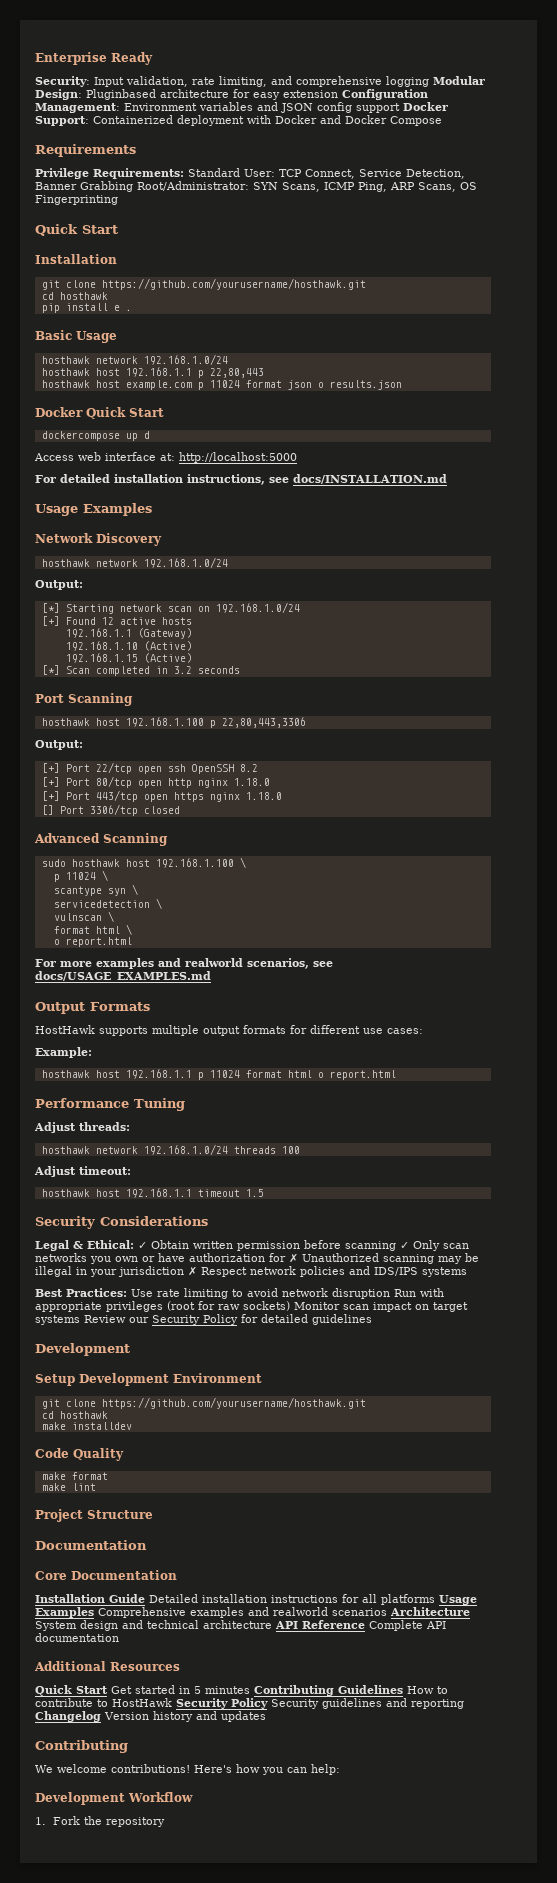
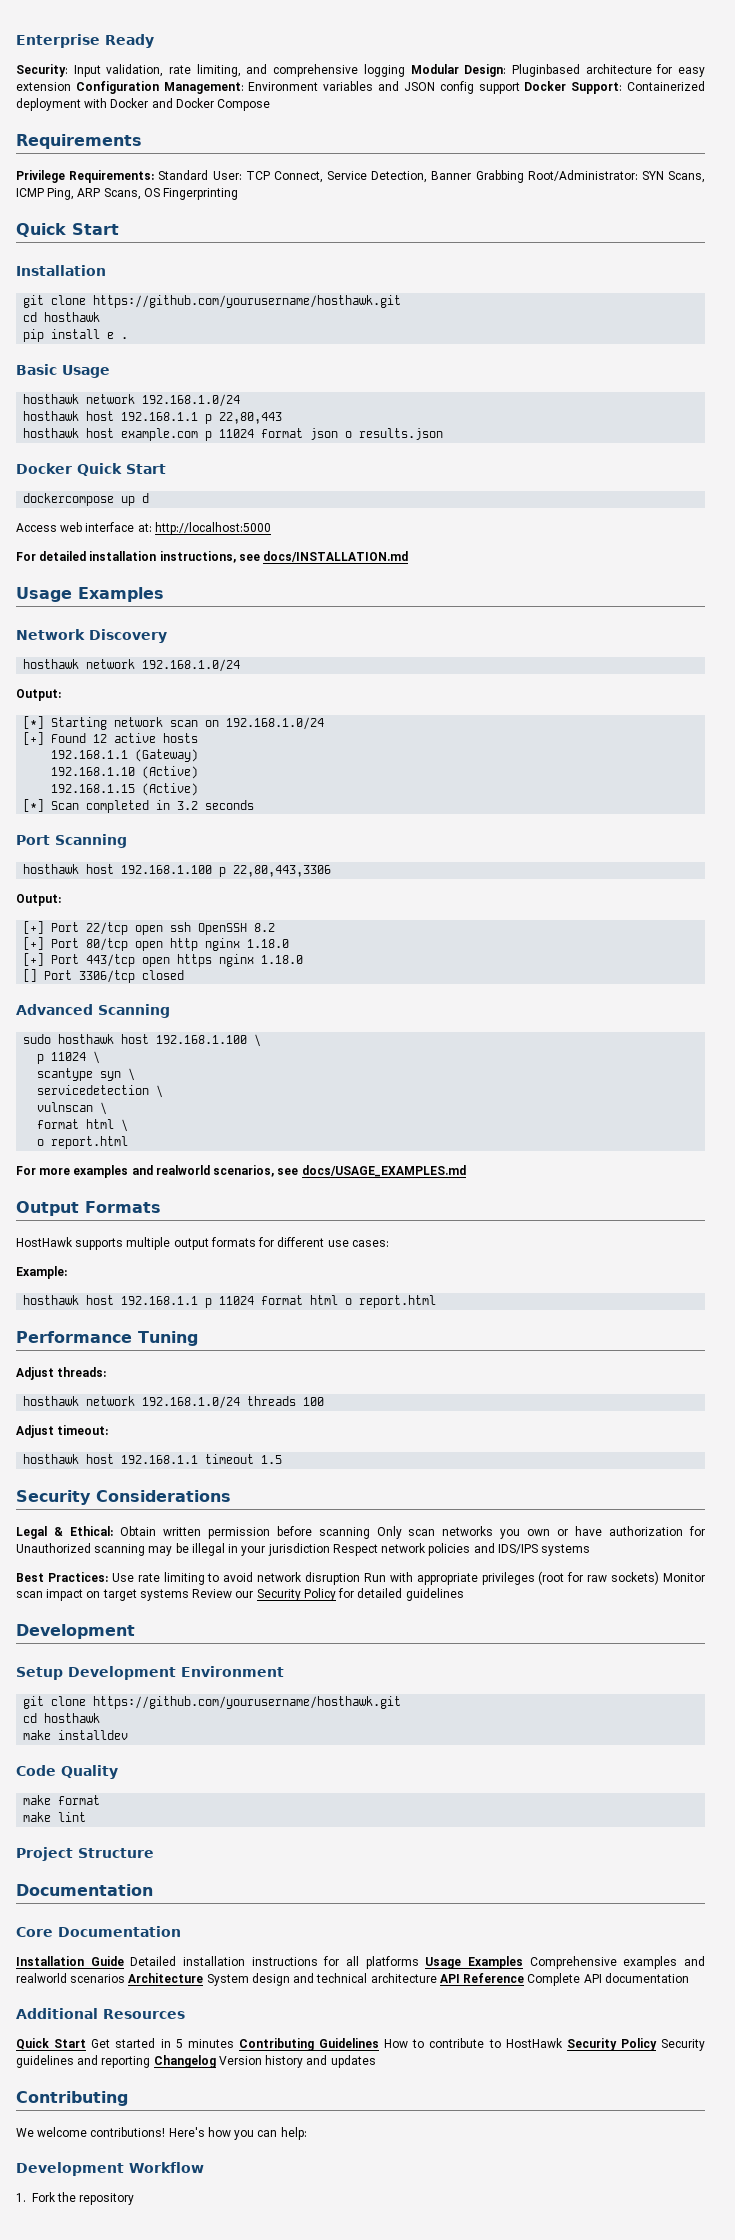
- Legal & Ethical: ✓ Obtain written permission before scanning ✓ Only scan networks you own or have authorization for ✗ Unauthorized scanning may be illegal in your jurisdiction ✗ Respect network policies and IDS/IPS systems
+ Legal & Ethical: Obtain written permission before scanning Only scan networks you own or have authorization for Unauthorized scanning may be illegal in your jurisdiction Respect network policies and IDS/IPS systems

